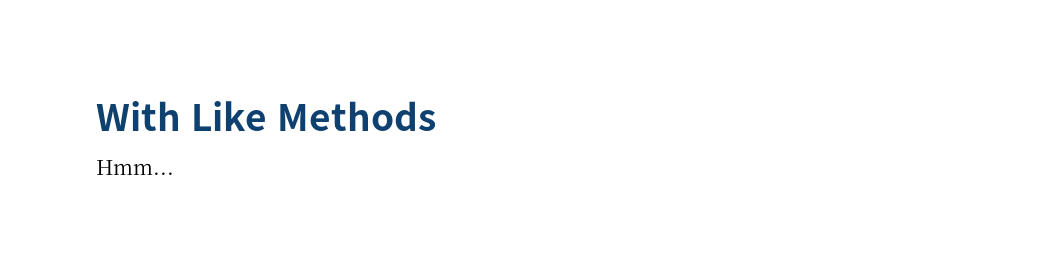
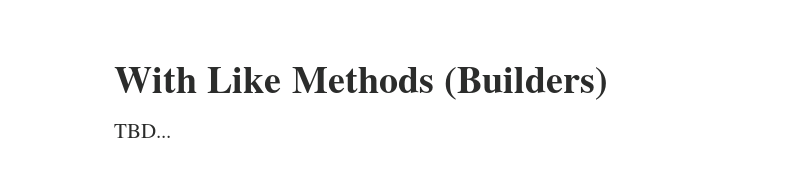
- With Like Methods
- Hmm...
+ With Like Methods (Builders)
+ TBD...

